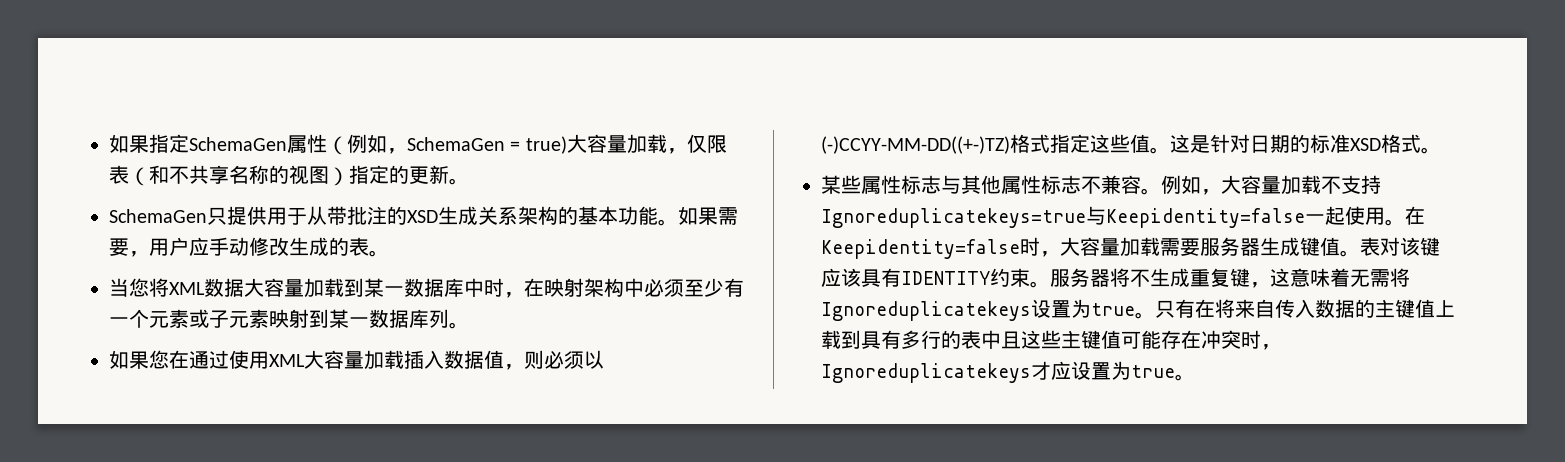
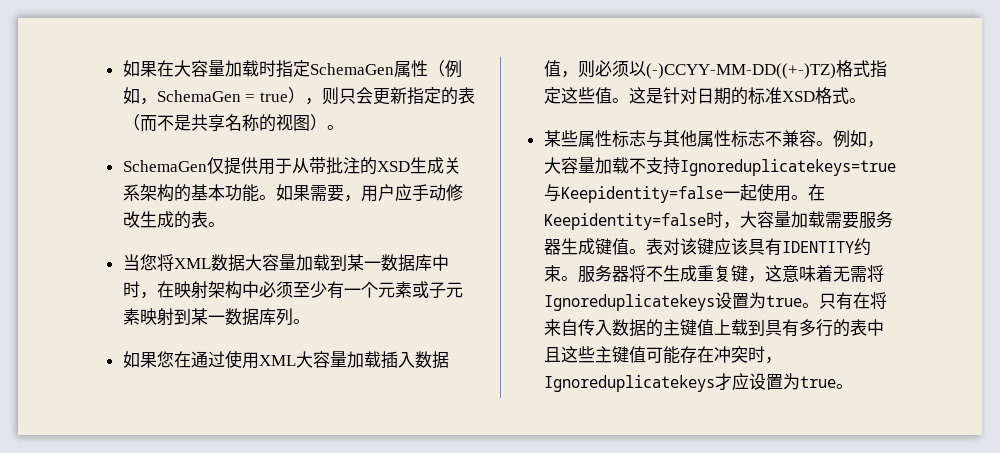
- 如果指定SchemaGen属性（例如，SchemaGen = true)大容量加载，仅限表（和不共享名称的视图）指定的更新。
+ 如果在大容量加载时指定SchemaGen属性（例如，SchemaGen = true），则只会更新指定的表（而不是共享名称的视图）。
- SchemaGen只提供用于从带批注的XSD生成关系架构的基本功能。
+ SchemaGen仅提供用于从带批注的XSD生成关系架构的基本功能。

